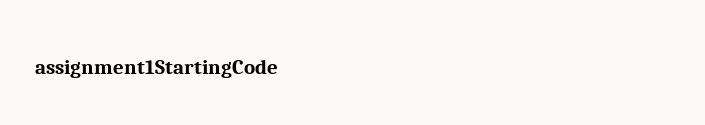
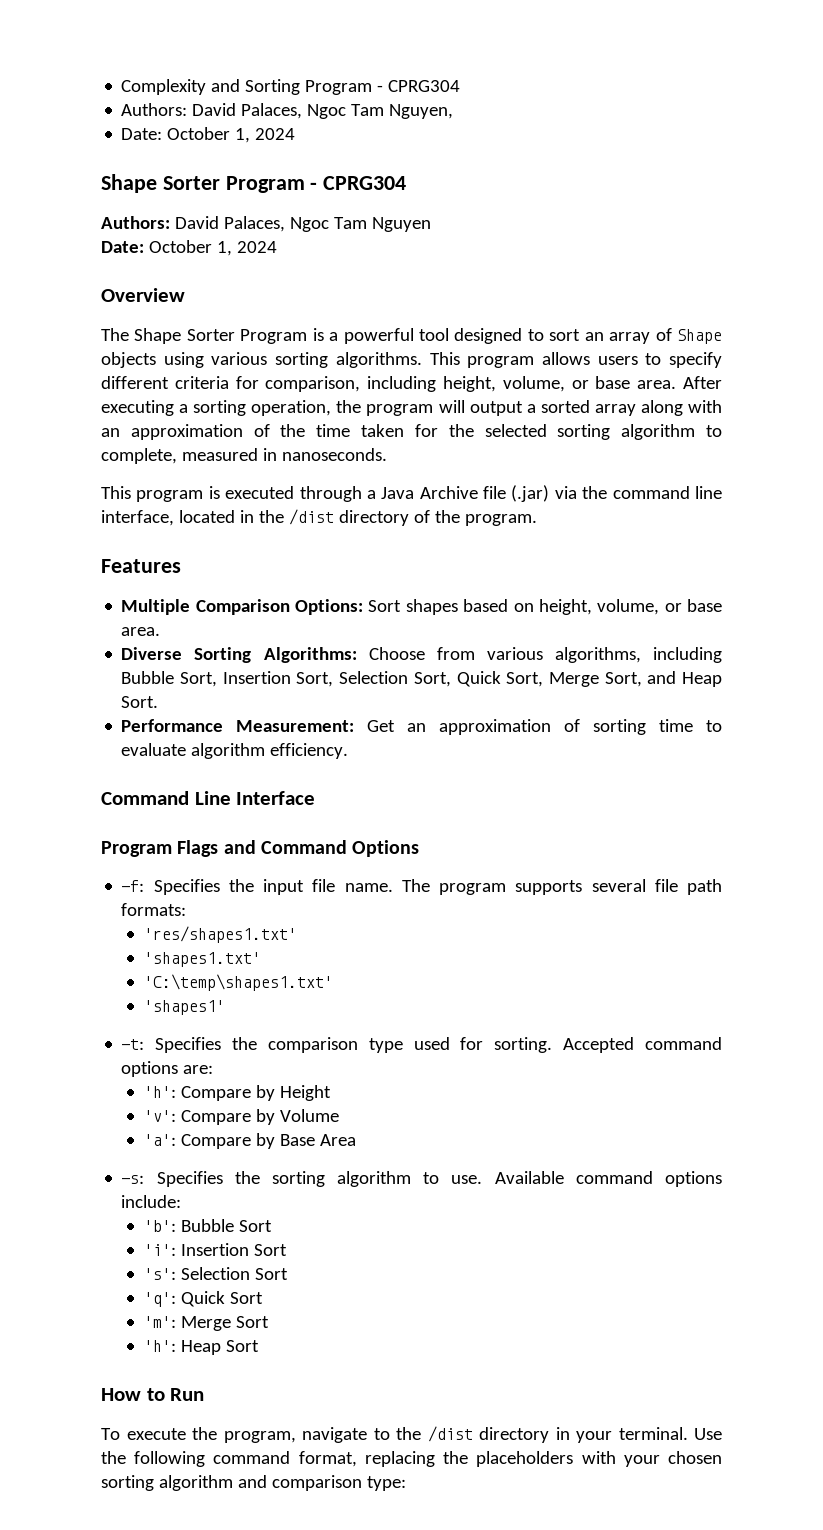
- assignment1StartingCode
+ Complexity and Sorting Program - CPRG304
+ Authors: David Palaces, Ngoc Tam Nguyen,
+ Date: October 1, 2024
+ Shape Sorter Program - CPRG304
+ Authors: David Palaces, Ngoc Tam Nguyen
+ Date: October 1, 2024
+ Overview
+ The Shape Sorter Program is a powerful tool designed to sort an array of Shape objects using various sorting algorithms. This program allows users to specify different criteria for comparison, including height, volume, or base area. After executing a sorting operation, the program will output a sorted array along with an approximation of the time taken for the selected sorting algorithm to complete, measured in nanoseconds.
+ This program is executed through a Java Archive file (.jar) via the command line interface, located in the /dist directory of the program.
+ Features
+ Multiple Comparison Options: Sort shapes based on height, volume, or base area.
+ Diverse Sorting Algorithms: Choose from various algorithms, including Bubble Sort, Insertion Sort, Selection Sort, Quick Sort, Merge Sort, and Heap Sort.
+ Performance Measurement: Get an approximation of sorting time to evaluate algorithm efficiency.
+ Command Line Interface
+ Program Flags and Command Options
+ -f: Specifies the input file name. The program supports several file path formats:
+ 'res/shapes1.txt'
+ 'shapes1.txt'
+ 'C:\temp\shapes1.txt'
+ 'shapes1'
+ -t: Specifies the comparison type used for sorting. Accepted command options are:
+ 'h': Compare by Height
+ 'v': Compare by Volume
+ 'a': Compare by Base Area
+ -s: Specifies the sorting algorithm to use. Available command options include:
+ 'b': Bubble Sort
+ 'i': Insertion Sort
+ 's': Selection Sort
+ 'q': Quick Sort
+ 'm': Merge Sort
+ 'h': Heap Sort
+ How to Run
+ To execute the program, navigate to the /dist directory in your terminal. Use the following command format, replacing the placeholders with your chosen sorting algorithm and comparison type:

